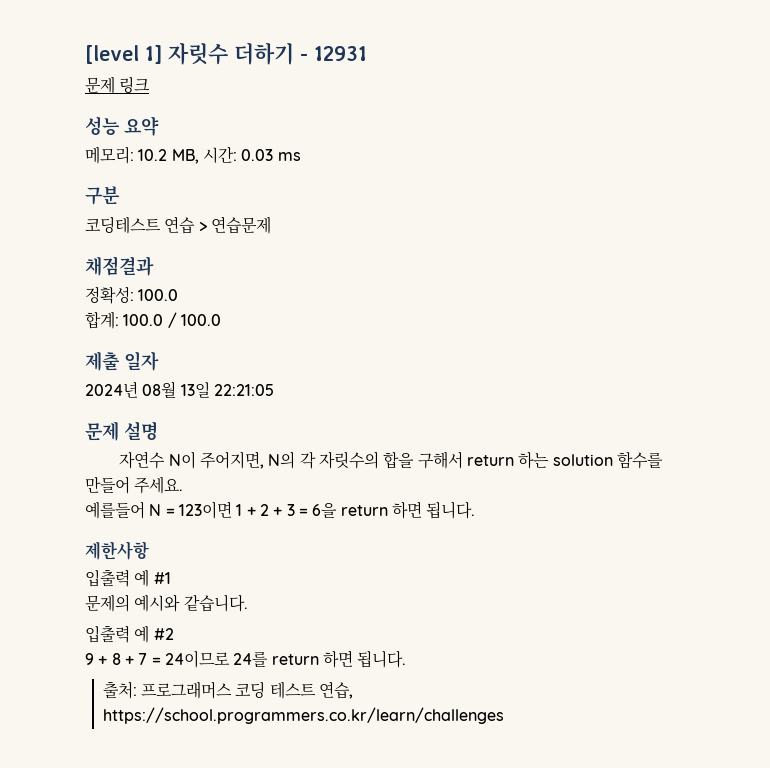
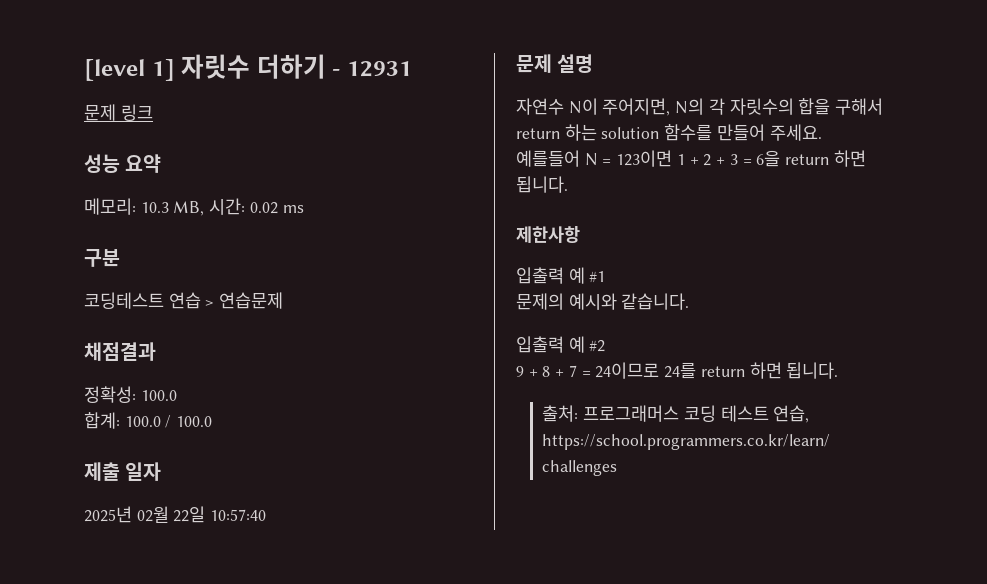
- 메모리: 10.2 MB, 시간: 0.03 ms
+ 메모리: 10.3 MB, 시간: 0.02 ms
- 2024년 08월 13일 22:21:05
+ 2025년 02월 22일 10:57:40

